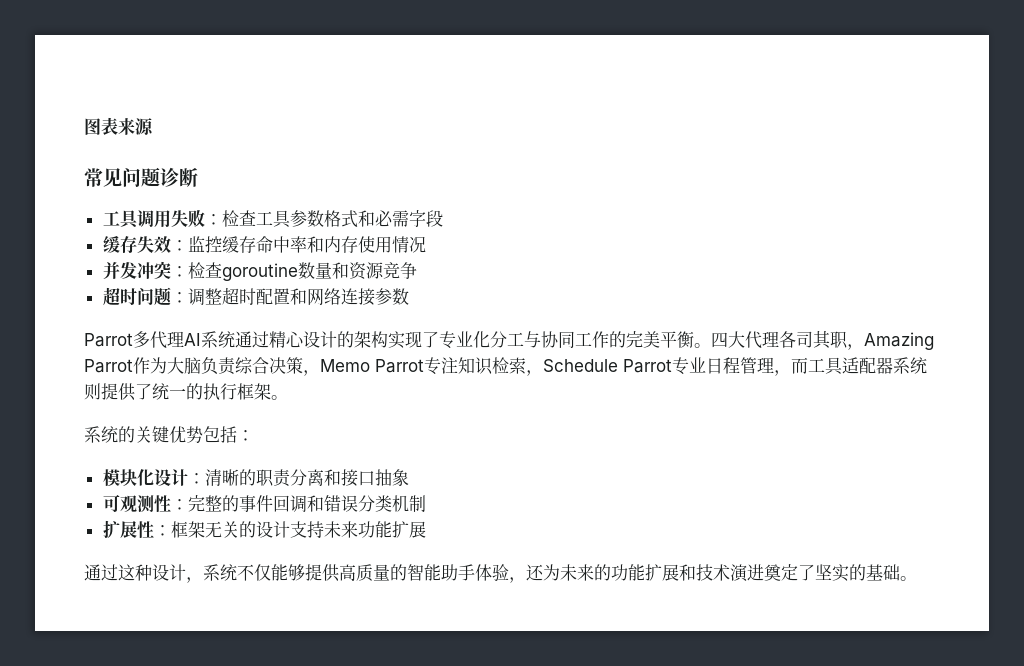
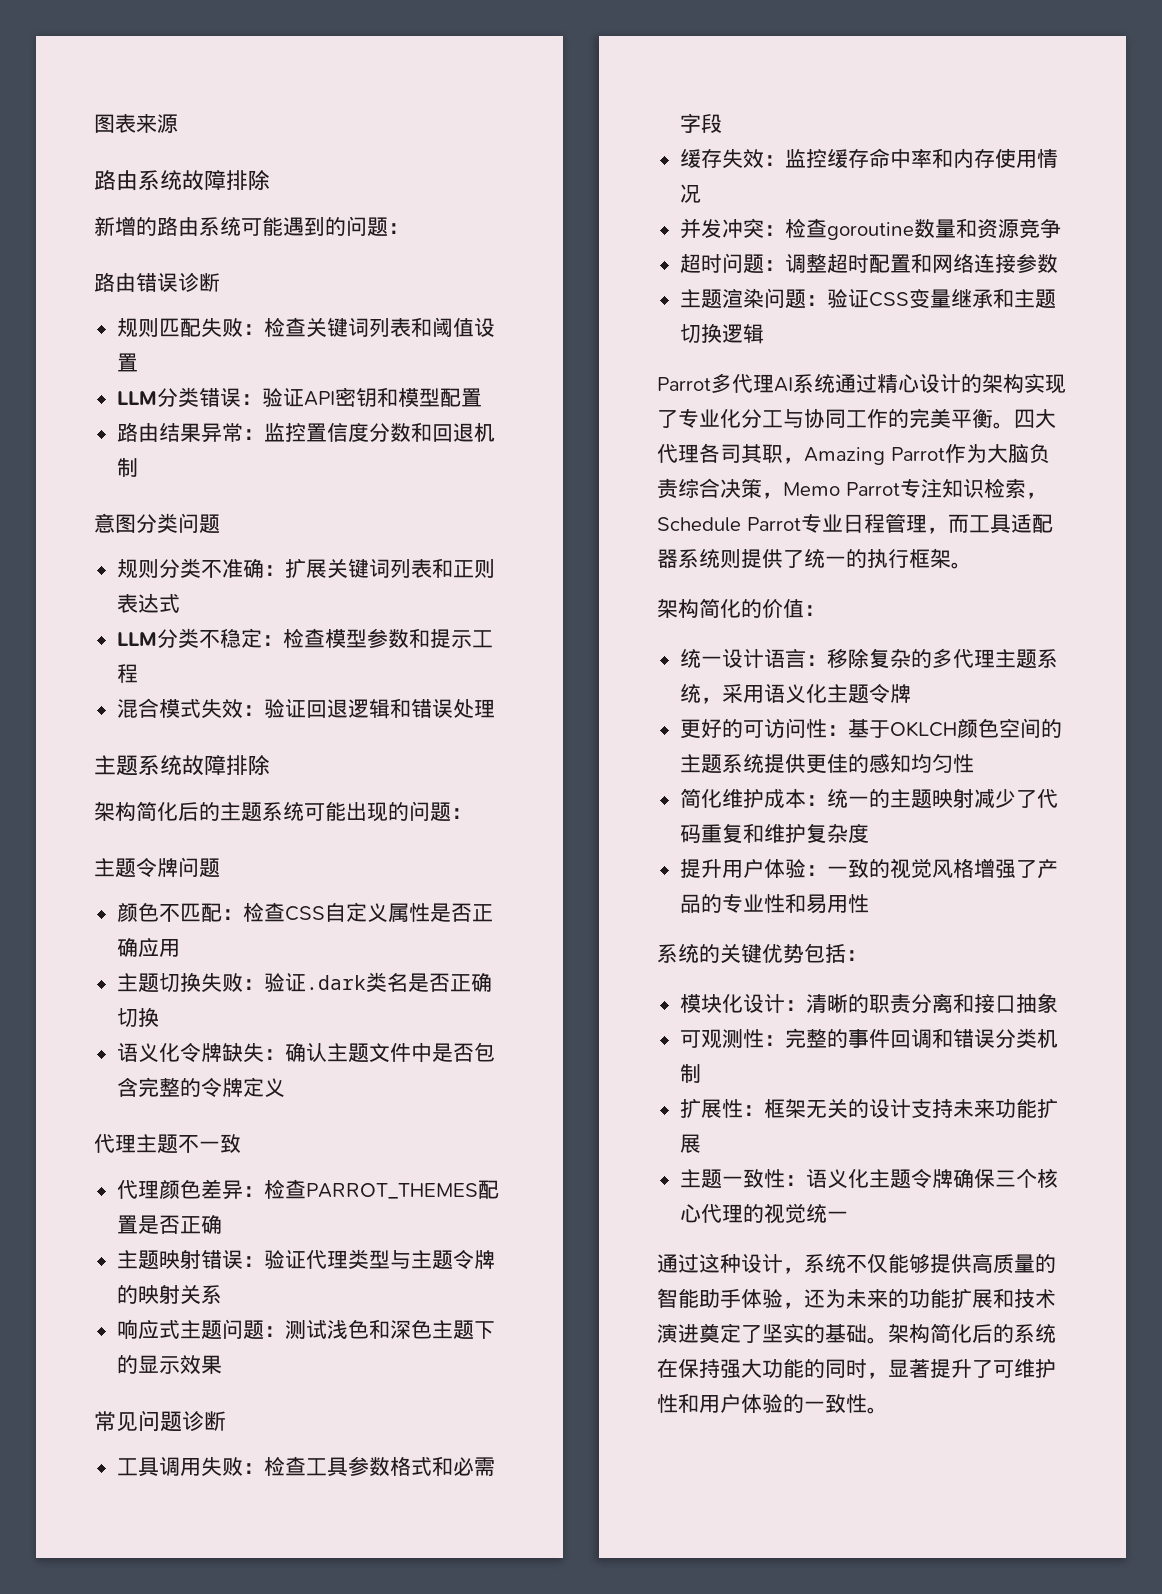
+ 路由系统故障排除
+ 新增的路由系统可能遇到的问题：
+ 路由错误诊断
+ 规则匹配失败：检查关键词列表和阈值设置
+ LLM分类错误：验证API密钥和模型配置
+ 路由结果异常：监控置信度分数和回退机制
+ 意图分类问题
+ 规则分类不准确：扩展关键词列表和正则表达式
+ LLM分类不稳定：检查模型参数和提示工程
+ 混合模式失效：验证回退逻辑和错误处理
+ 主题系统故障排除
+ 架构简化后的主题系统可能出现的问题：
+ 主题令牌问题
+ 颜色不匹配：检查CSS自定义属性是否正确应用
+ 主题切换失败：验证.dark类名是否正确切换
+ 语义化令牌缺失：确认主题文件中是否包含完整的令牌定义
+ 代理主题不一致
+ 代理颜色差异：检查PARROT_THEMES配置是否正确
+ 主题映射错误：验证代理类型与主题令牌的映射关系
+ 响应式主题问题：测试浅色和深色主题下的显示效果
+ 主题渲染问题：验证CSS变量继承和主题切换逻辑
+ 架构简化的价值：
+ 统一设计语言：移除复杂的多代理主题系统，采用语义化主题令牌
+ 更好的可访问性：基于OKLCH颜色空间的主题系统提供更佳的感知均匀性
+ 简化维护成本：统一的主题映射减少了代码重复和维护复杂度
+ 提升用户体验：一致的视觉风格增强了产品的专业性和易用性
+ 主题一致性：语义化主题令牌确保三个核心代理的视觉统一
+ 架构简化后的系统在保持强大功能的同时，显著提升了可维护性和用户体验的一致性。

